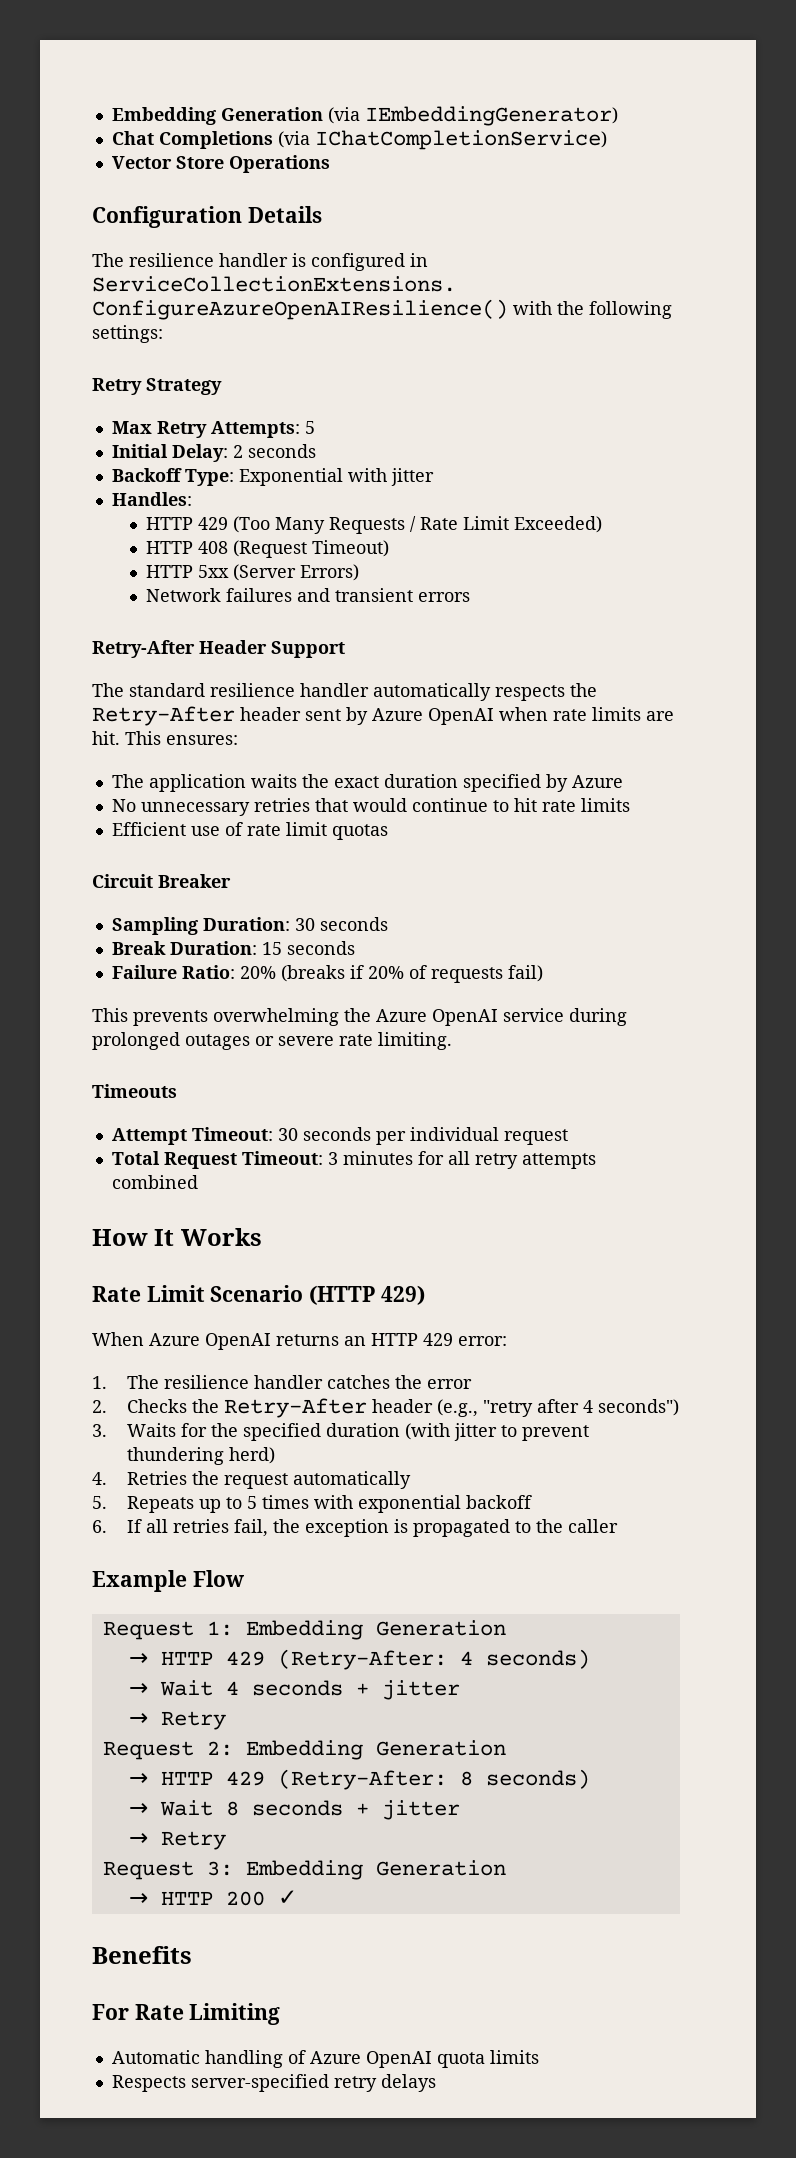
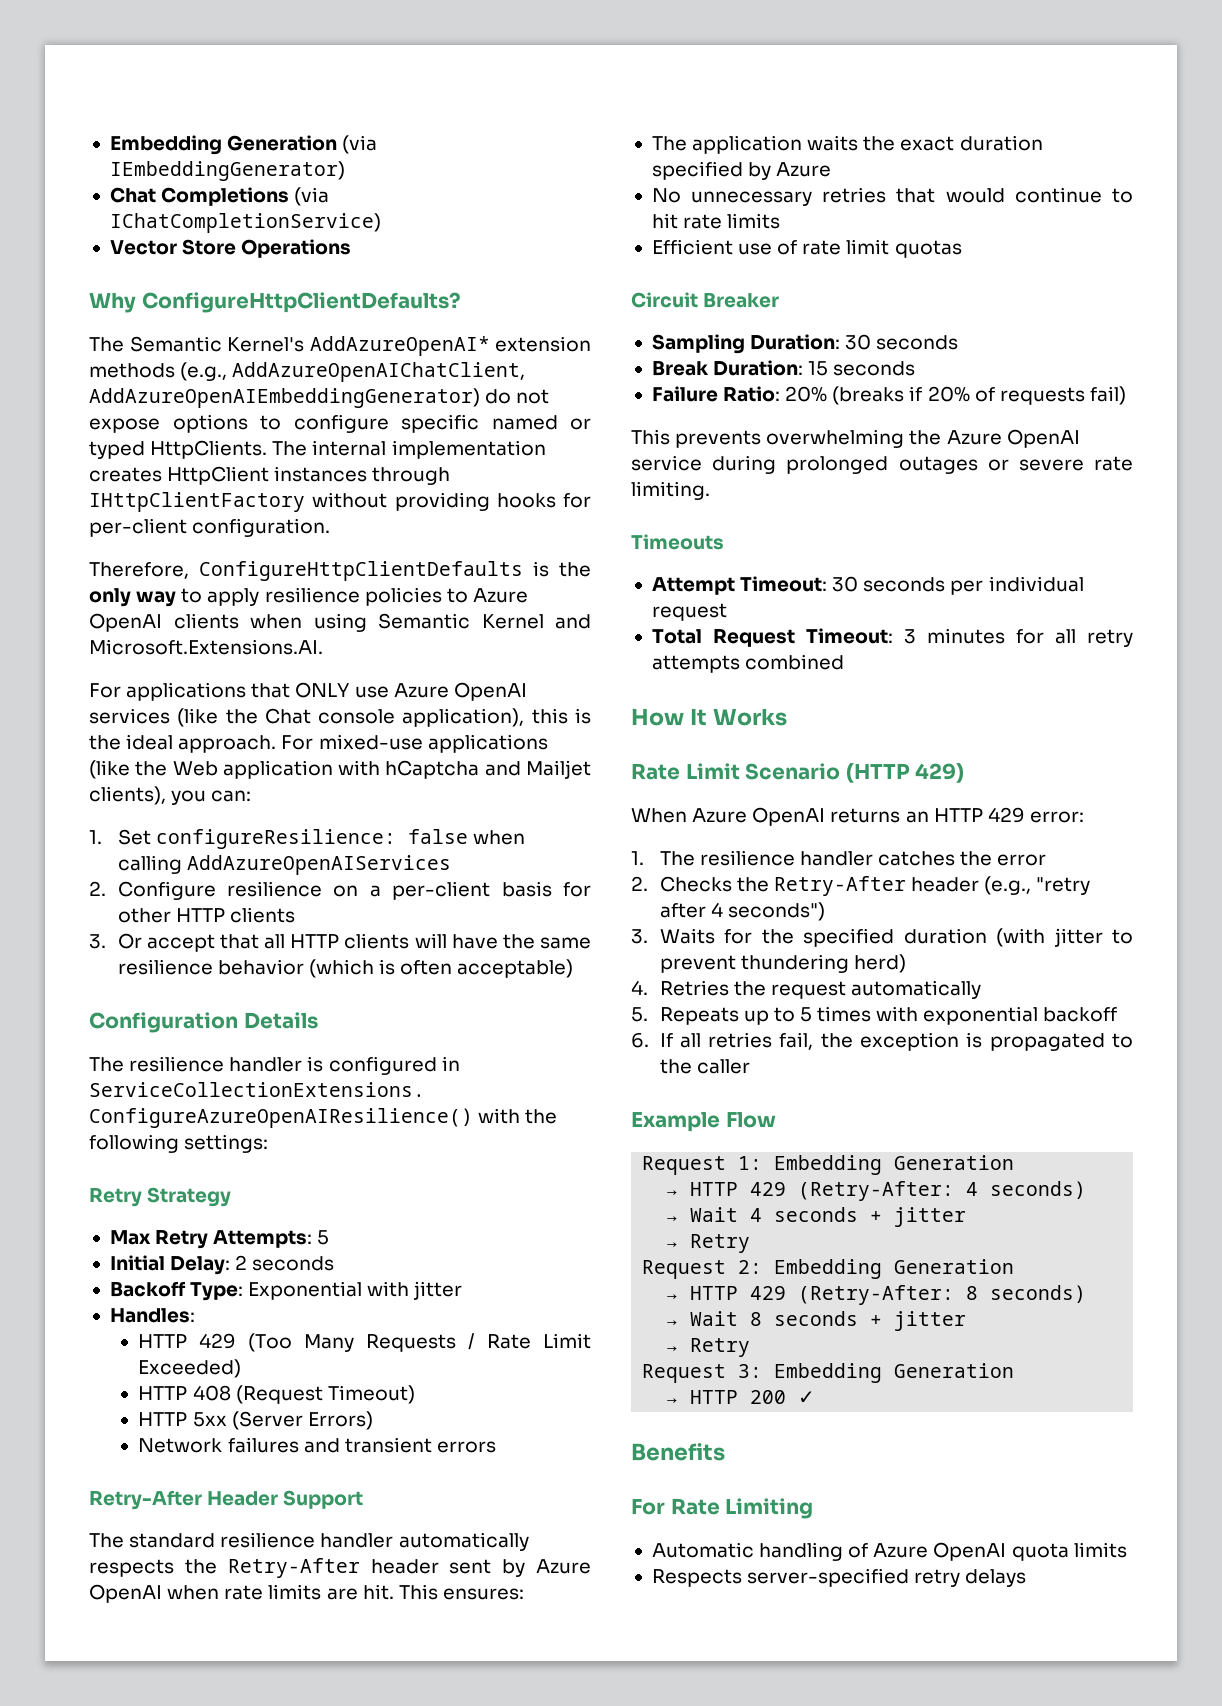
+ Why ConfigureHttpClientDefaults?
+ The Semantic Kernel's AddAzureOpenAI* extension methods (e.g., AddAzureOpenAIChatClient, AddAzureOpenAIEmbeddingGenerator) do not expose options to configure specific named or typed HttpClients. The internal implementation creates HttpClient instances through IHttpClientFactory without providing hooks for per-client configuration.
+ Therefore, ConfigureHttpClientDefaults is the only way to apply resilience policies to Azure OpenAI clients when using Semantic Kernel and Microsoft.Extensions.AI.
+ For applications that ONLY use Azure OpenAI services (like the Chat console application), this is the ideal approach. For mixed-use applications (like the Web application with hCaptcha and Mailjet clients), you can:
+ 1. Set configureResilience: false when calling AddAzureOpenAIServices
+ 2. Configure resilience on a per-client basis for other HTTP clients
+ 3. Or accept that all HTTP clients will have the same resilience behavior (which is often acceptable)

